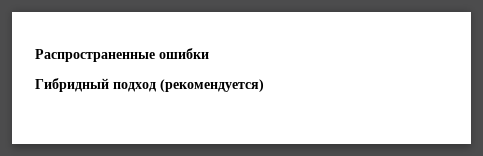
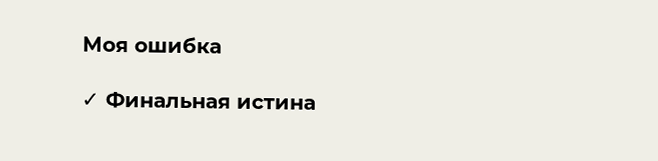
- Распространенные ошибки
- Гибридный подход (рекомендуется)
+ Моя ошибка
+ ✓ Финальная истина

